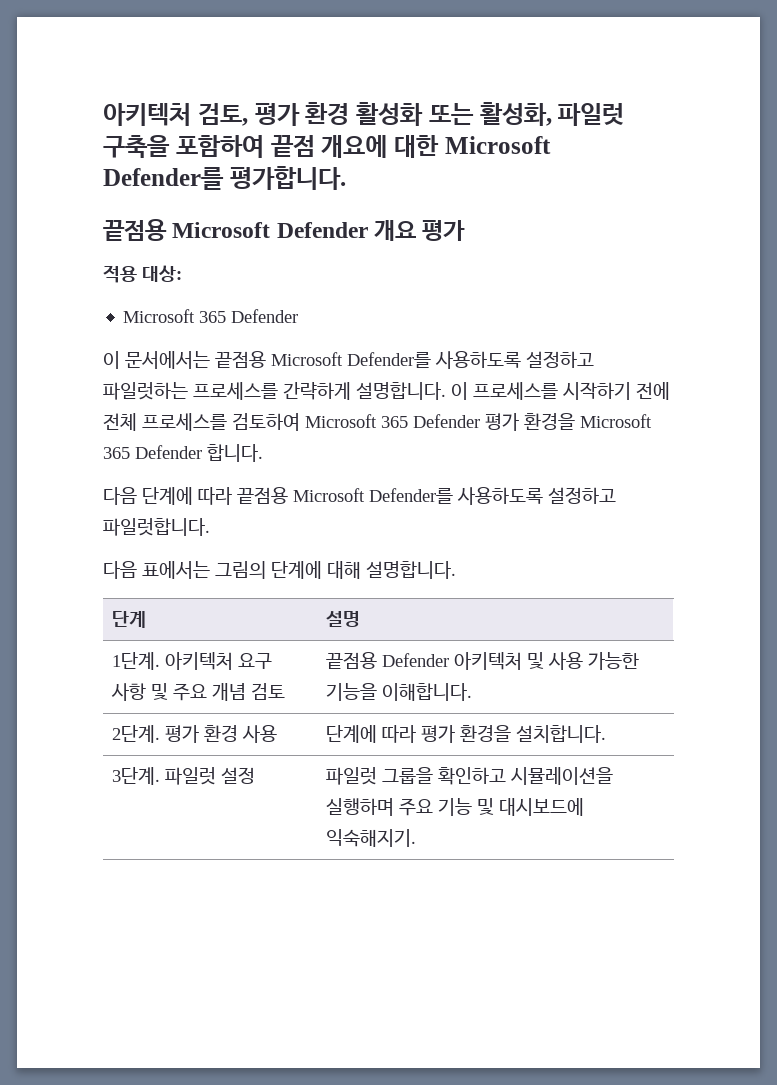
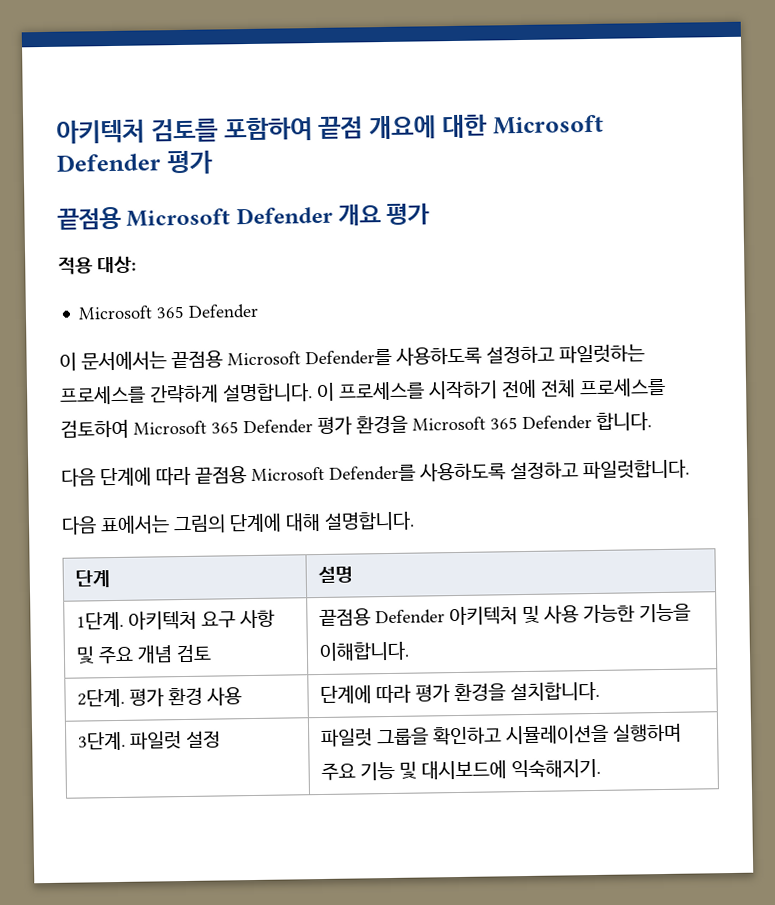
- 아키텍처 검토, 평가 환경 활성화 또는 활성화, 파일럿 구축을 포함하여 끝점 개요에 대한 Microsoft Defender를 평가합니다.
+ 아키텍처 검토를 포함하여 끝점 개요에 대한 Microsoft Defender 평가

